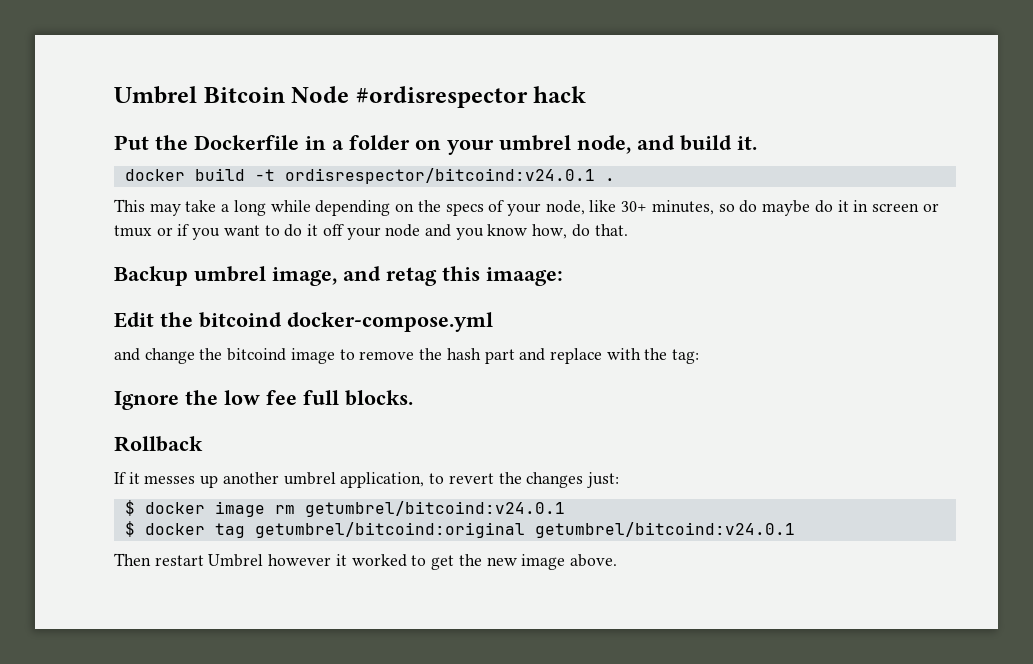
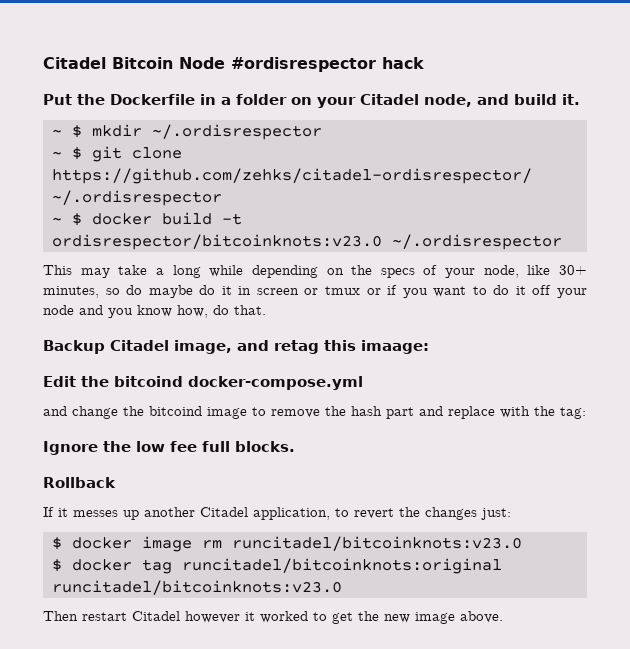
- Umbrel Bitcoin Node #ordisrespector hack
+ Citadel Bitcoin Node #ordisrespector hack
- Put the Dockerfile in a folder on your umbrel node, and build it.
+ Put the Dockerfile in a folder on your Citadel node, and build it.
- docker build -t ordisrespector/bitcoind:v24.0.1 .
+ ~ $ mkdir ~/.ordisrespector
+ ~ $ git clone https://github.com/zehks/citadel-ordisrespector/ ~/.ordisrespector
+ ~ $ docker build -t ordisrespector/bitcoinknots:v23.0 ~/.ordisrespector
- Backup umbrel image, and retag this imaage:
+ Backup Citadel image, and retag this imaage:
- If it messes up another umbrel application, to revert the changes just:
+ If it messes up another Citadel application, to revert the changes just:
- $ docker image rm getumbrel/bitcoind:v24.0.1
+ $ docker image rm runcitadel/bitcoinknots:v23.0
- $ docker tag getumbrel/bitcoind:original getumbrel/bitcoind:v24.0.1
+ $ docker tag runcitadel/bitcoinknots:original runcitadel/bitcoinknots:v23.0
- Then restart Umbrel however it worked to get the new image above.
+ Then restart Citadel however it worked to get the new image above.

